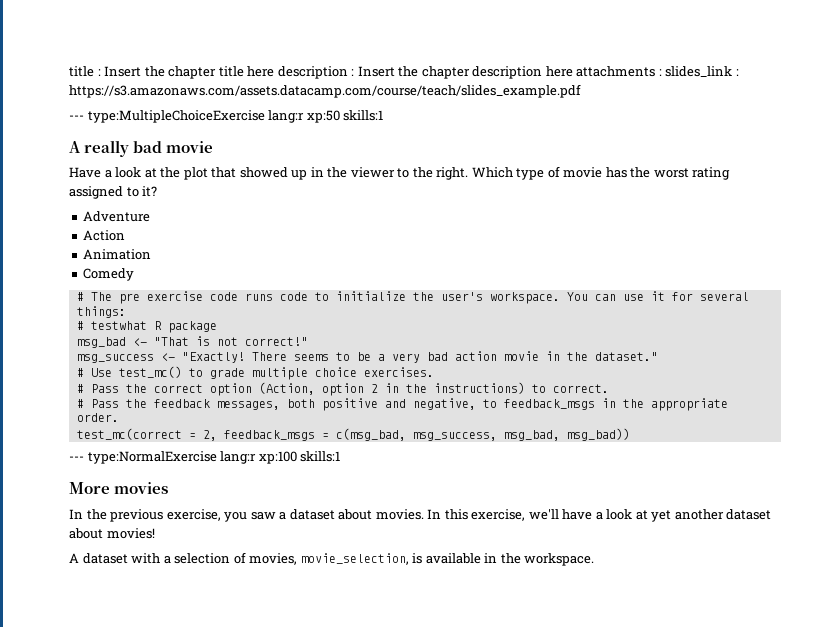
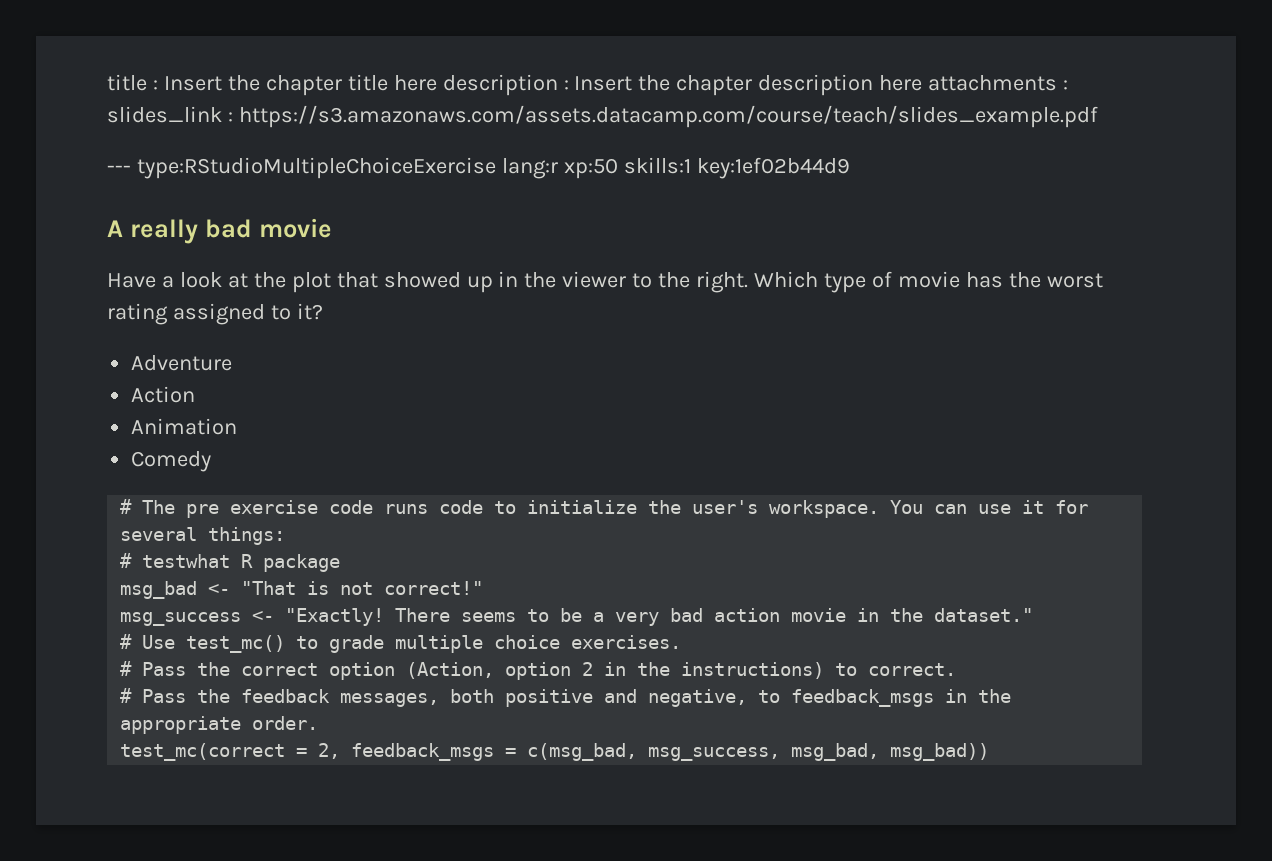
- --- type:MultipleChoiceExercise lang:r xp:50 skills:1
+ --- type:RStudioMultipleChoiceExercise lang:r xp:50 skills:1 key:1ef02b44d9
- --- type:NormalExercise lang:r xp:100 skills:1
- More movies
- In the previous exercise, you saw a dataset about movies. In this exercise, we'll have a look at yet another dataset about movies!
- A dataset with a selection of movies, movie_selection, is available in the workspace.

